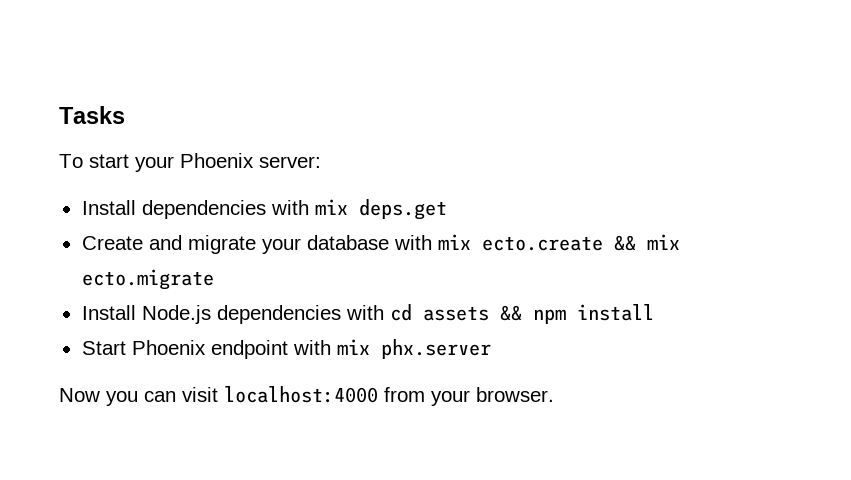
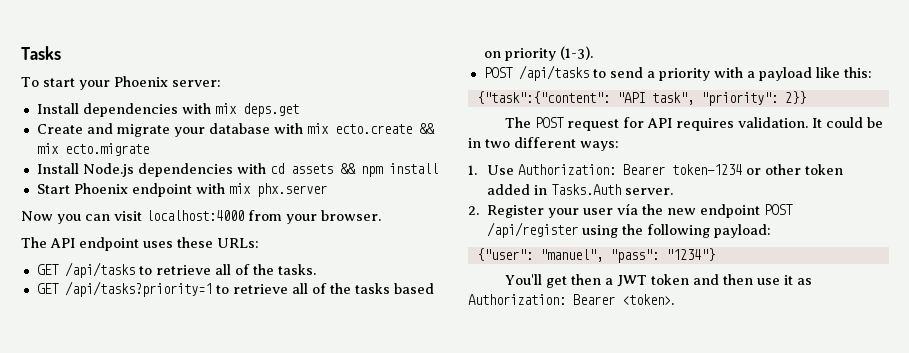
+ The API endpoint uses these URLs:
+ GET /api/tasks to retrieve all of the tasks.
+ GET /api/tasks?priority=1 to retrieve all of the tasks based on priority (1-3).
+ POST /api/tasks to send a priority with a payload like this:
+ {"task":{"content": "API task", "priority": 2}}
+ The POST request for API requires validation. It could be in two different ways:
+ 1. Use Authorization: Bearer token-1234 or other token added in Tasks.Auth server.
+ 2. Register your user vía the new endpoint POST /api/register using the following payload:
+ {"user": "manuel", "pass": "1234"}
+ You'll get then a JWT token and then use it as Authorization: Bearer <token>.

